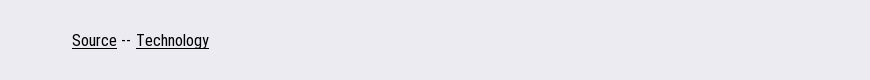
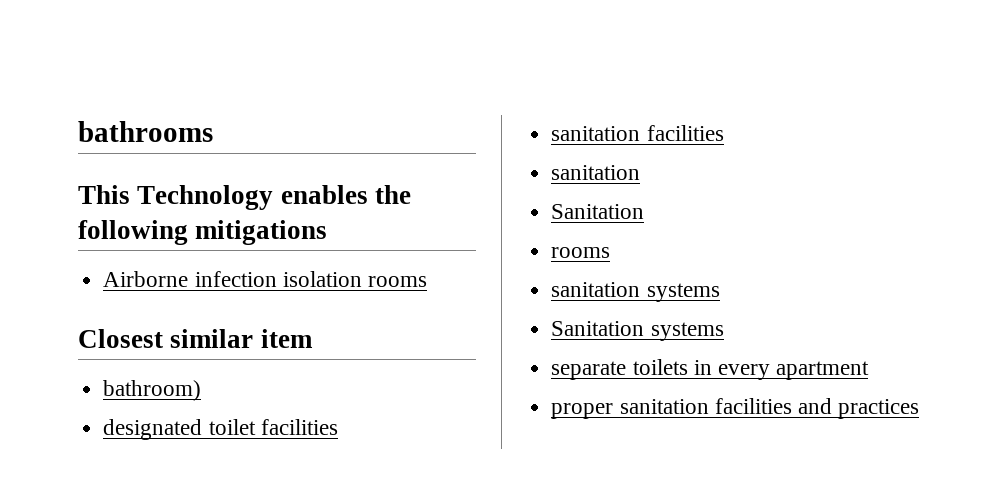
- Source -- Technology
+ bathrooms
+ This Technology enables the following mitigations
+ Airborne infection isolation rooms
+ Closest similar item
+ bathroom)
+ designated toilet facilities
+ sanitation facilities
+ sanitation
+ Sanitation
+ rooms
+ sanitation systems
+ Sanitation systems
+ separate toilets in every apartment
+ proper sanitation facilities and practices

